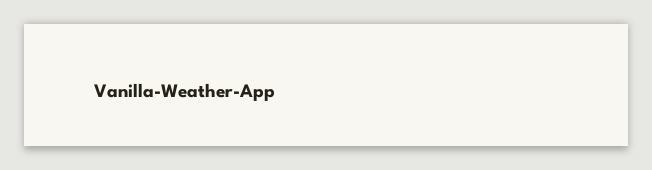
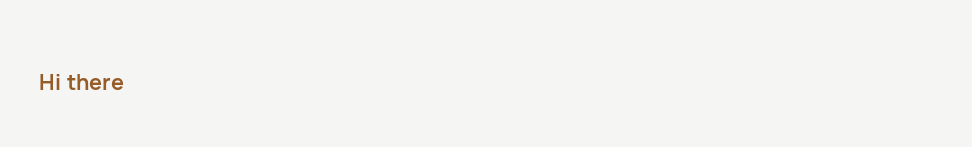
- Vanilla-Weather-App
+ Hi there

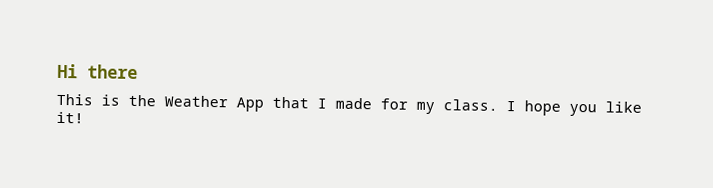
+ This is the Weather App that I made for my class. I hope you like it!

